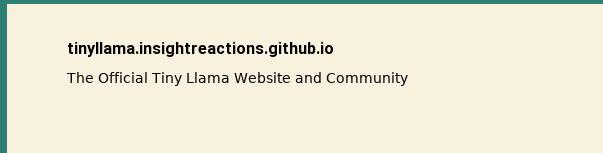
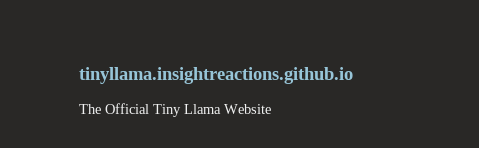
- The Official Tiny Llama Website and Community
+ The Official Tiny Llama Website

